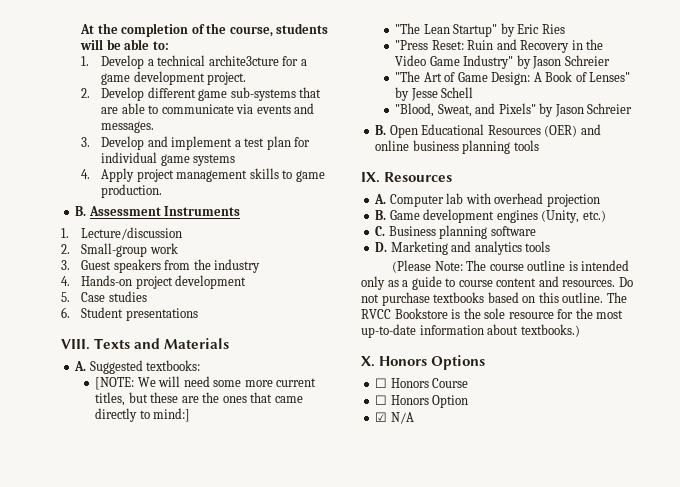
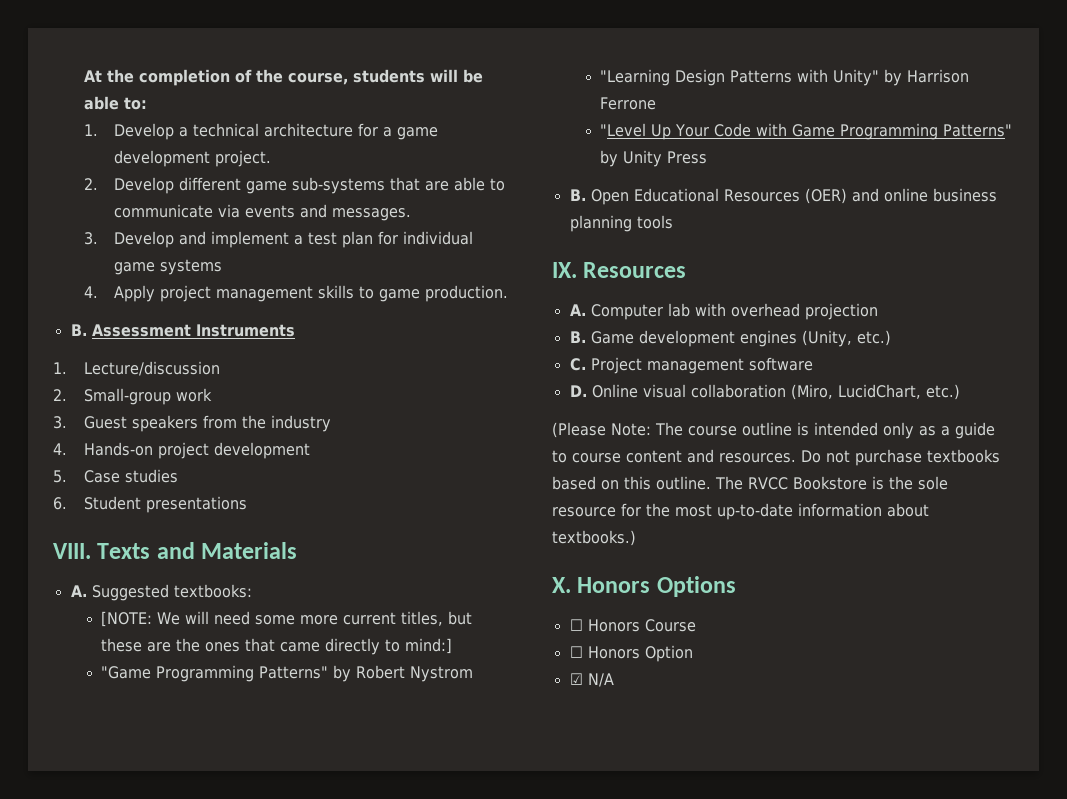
- 1. Develop a technical archite3cture for a game development project.
+ 1. Develop a technical architecture for a game development project.
- "The Lean Startup" by Eric Ries
- "Press Reset: Ruin and Recovery in the Video Game Industry" by Jason Schreier
- "The Art of Game Design: A Book of Lenses" by Jesse Schell
- "Blood, Sweat, and Pixels" by Jason Schreier
+ "Game Programming Patterns" by Robert Nystrom
+ "Learning Design Patterns with Unity" by Harrison Ferrone
+ "Level Up Your Code with Game Programming Patterns" by Unity Press
- C. Business planning software
+ C. Project management software
- D. Marketing and analytics tools
+ D. Online visual collaboration (Miro, LucidChart, etc.)

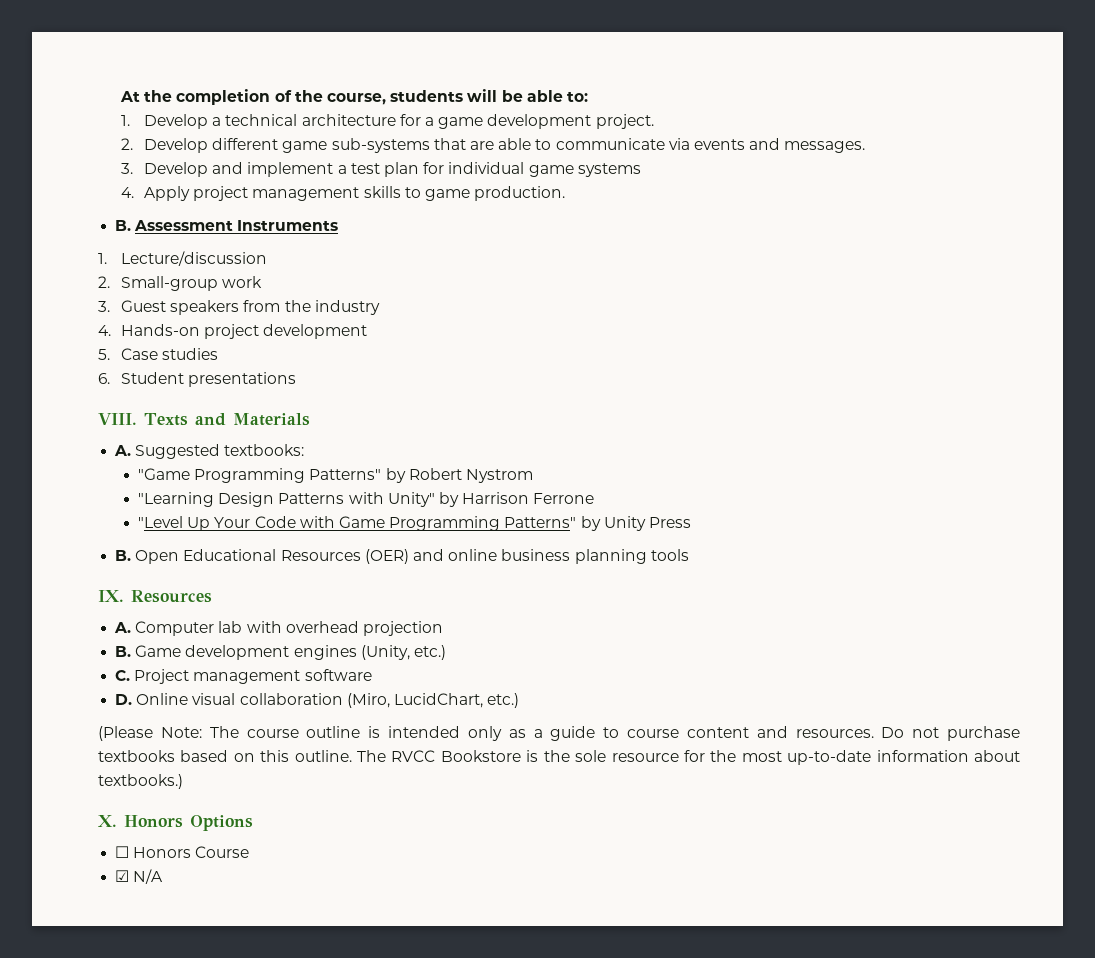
- [NOTE: We will need some more current titles, but these are the ones that came directly to mind:]
- ☐ Honors Option

